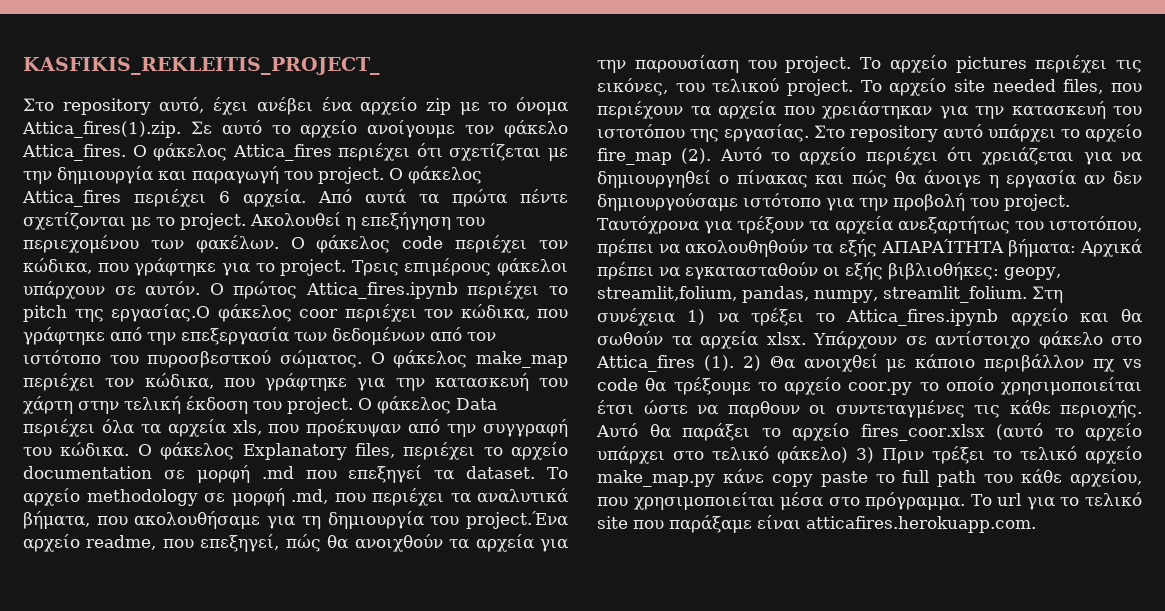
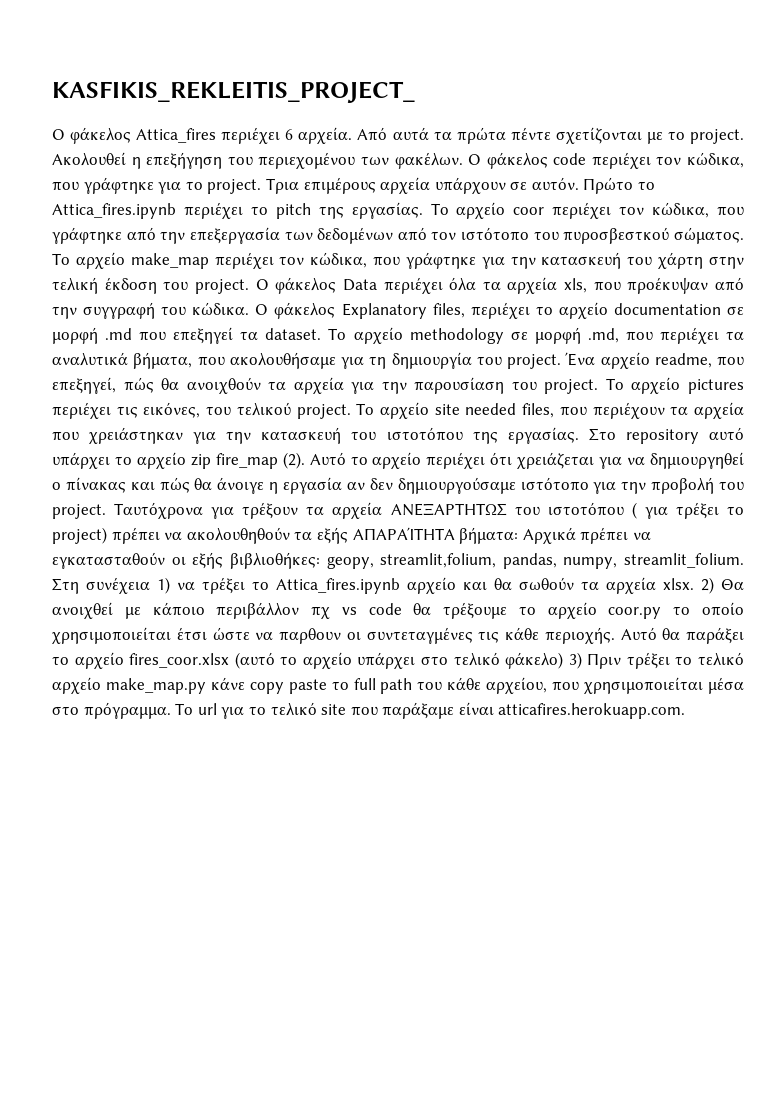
- Στο repository αυτό, έχει ανέβει ένα αρχείο zip με το όνομα Attica_fires(1).zip. Σε αυτό το αρχείο ανοίγουμε τον φάκελο Attica_fires. Ο φάκελος Attica_fires περιέχει ότι σχετίζεται με την δημιουργία και παραγωγή του project.
- Τρεις επιμέρους φάκελοι υπάρχουν σε αυτόν.
+ Τρια επιμέρους αρχεία υπάρχουν σε αυτόν.
- Ο πρώτος Attica_fires.ipynb περιέχει το pitch της εργασίας.Ο φάκελος coor περιέχει τον κώδικα, που γράφτηκε από την επεξεργασία των δεδομένων από τον ιστότοπο του πυροσβεστκού σώματος.
+ Πρώτο το Attica_fires.ipynb περιέχει το pitch της εργασίας. Το αρχείο coor περιέχει τον κώδικα, που γράφτηκε από την επεξεργασία των δεδομένων από τον ιστότοπο του πυροσβεστκού σώματος.
- Ο φάκελος make_map περιέχει τον κώδικα, που γράφτηκε για την κατασκευή του χάρτη στην τελική έκδοση του project.
+ Το αρχείο make_map περιέχει τον κώδικα, που γράφτηκε για την κατασκευή του χάρτη στην τελική έκδοση του project.
- Το αρχείο methodology σε μορφή .md, που περιέχει τα αναλυτικά βήματα, που ακολουθήσαμε για τη δημιουργία του project.Ένα αρχείο readme, που επεξηγεί, πώς θα ανοιχθούν τα αρχεία για την παρουσίαση του project.
+ Το αρχείο methodology σε μορφή .md, που περιέχει τα αναλυτικά βήματα, που ακολουθήσαμε για τη δημιουργία του project. Ένα αρχείο readme, που επεξηγεί, πώς θα ανοιχθούν τα αρχεία για την παρουσίαση του project.
- Στο repository αυτό υπάρχει το αρχείο fire_map (2).
+ Στο repository αυτό υπάρχει το αρχείο zip fire_map (2).
- Ταυτόχρονα για τρέξουν τα αρχεία ανεξαρτήτως του ιστοτόπου, πρέπει να ακολουθηθούν τα εξής ΑΠΑΡΑΊΤΗΤΑ βήματα: Αρχικά πρέπει να εγκατασταθούν οι εξής βιβλιοθήκες: geopy, streamlit,folium, pandas, numpy, streamlit_folium.
+ Ταυτόχρονα για τρέξουν τα αρχεία ΑΝΕΞΑΡΤΗΤΩΣ του ιστοτόπου ( για τρέξει το project) πρέπει να ακολουθηθούν τα εξής ΑΠΑΡΑΊΤΗΤΑ βήματα: Αρχικά πρέπει να εγκατασταθούν οι εξής βιβλιοθήκες: geopy, streamlit,folium, pandas, numpy, streamlit_folium.
- Υπάρχουν σε αντίστοιχο φάκελο στο Attica_fires (1).

